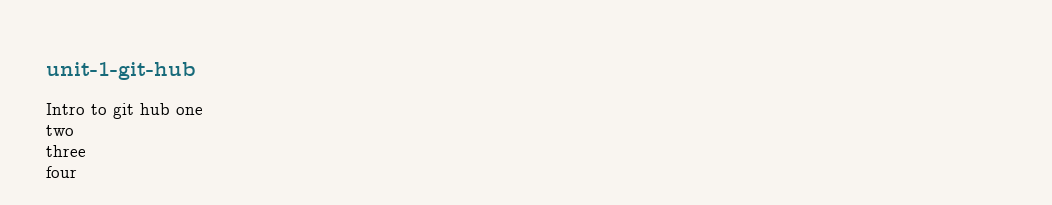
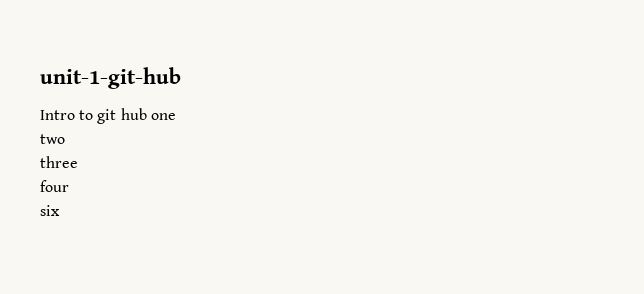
+ six

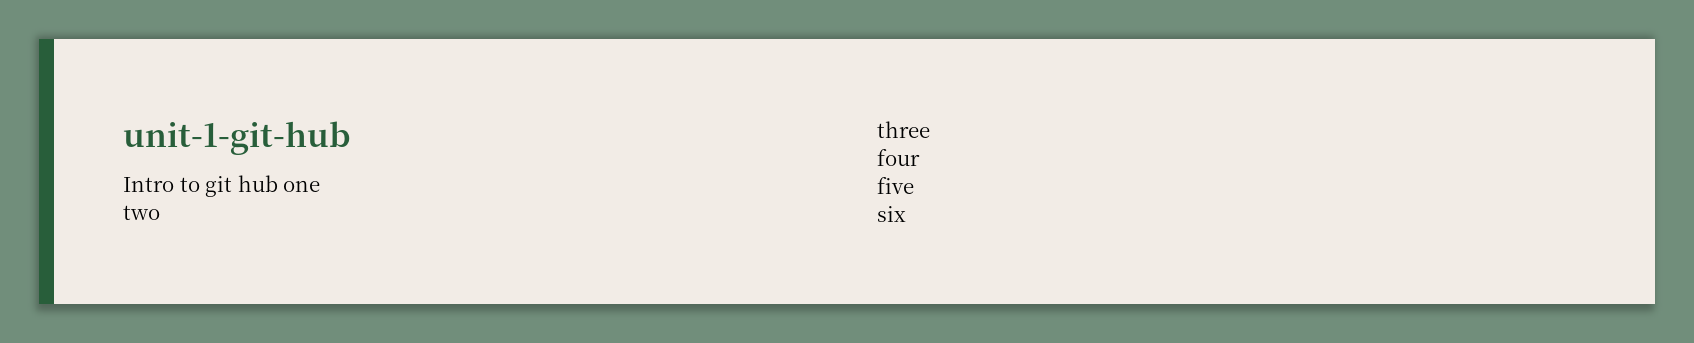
+ five

